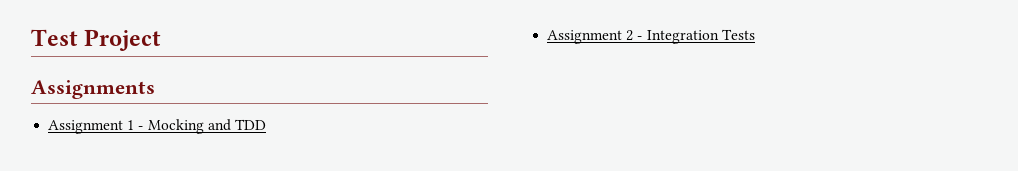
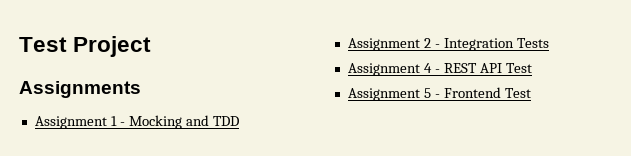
+ Assignment 4 - REST API Test
+ Assignment 5 - Frontend Test

